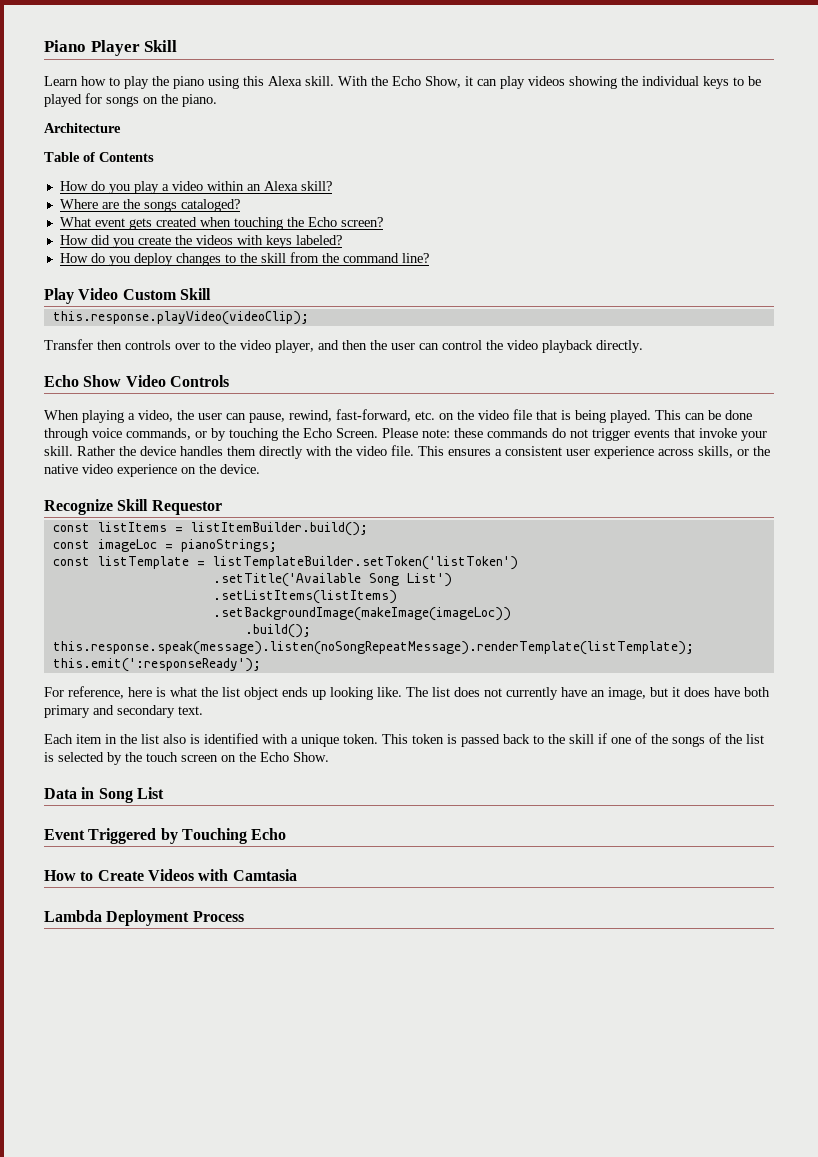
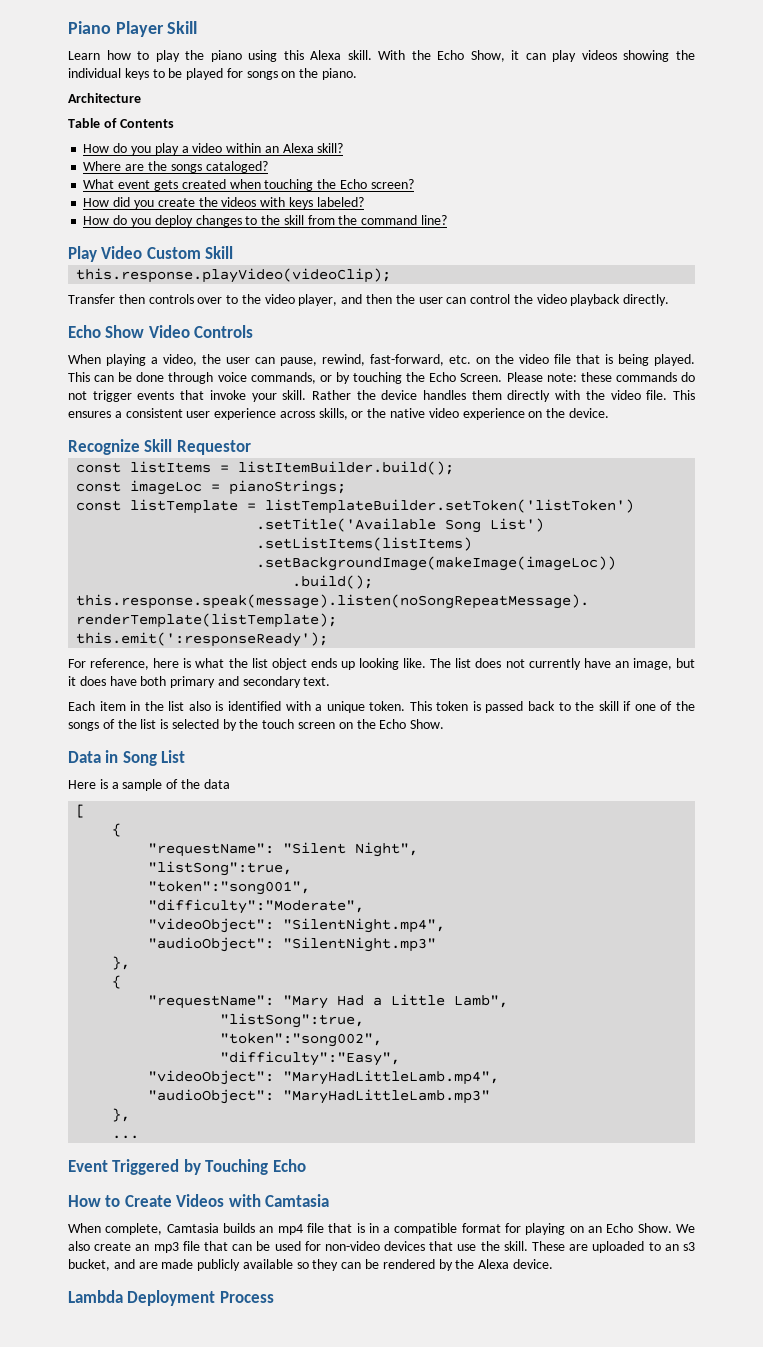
+ Here is a sample of the data
+ [
+ {
+ "requestName": "Silent Night",
+ "listSong":true,
+ "token":"song001",
+ "difficulty":"Moderate",
+ "videoObject": "SilentNight.mp4",
+ "audioObject": "SilentNight.mp3"
+ },
+ {
+ "requestName": "Mary Had a Little Lamb",
+ "listSong":true,
+ "token":"song002",
+ "difficulty":"Easy",
+ "videoObject": "MaryHadLittleLamb.mp4",
+ "audioObject": "MaryHadLittleLamb.mp3"
+ },
+ ...
+ When complete, Camtasia builds an mp4 file that is in a compatible format for playing on an Echo Show. We also create an mp3 file that can be used for non-video devices that use the skill. These are uploaded to an s3 bucket, and are made publicly available so they can be rendered by the Alexa device.

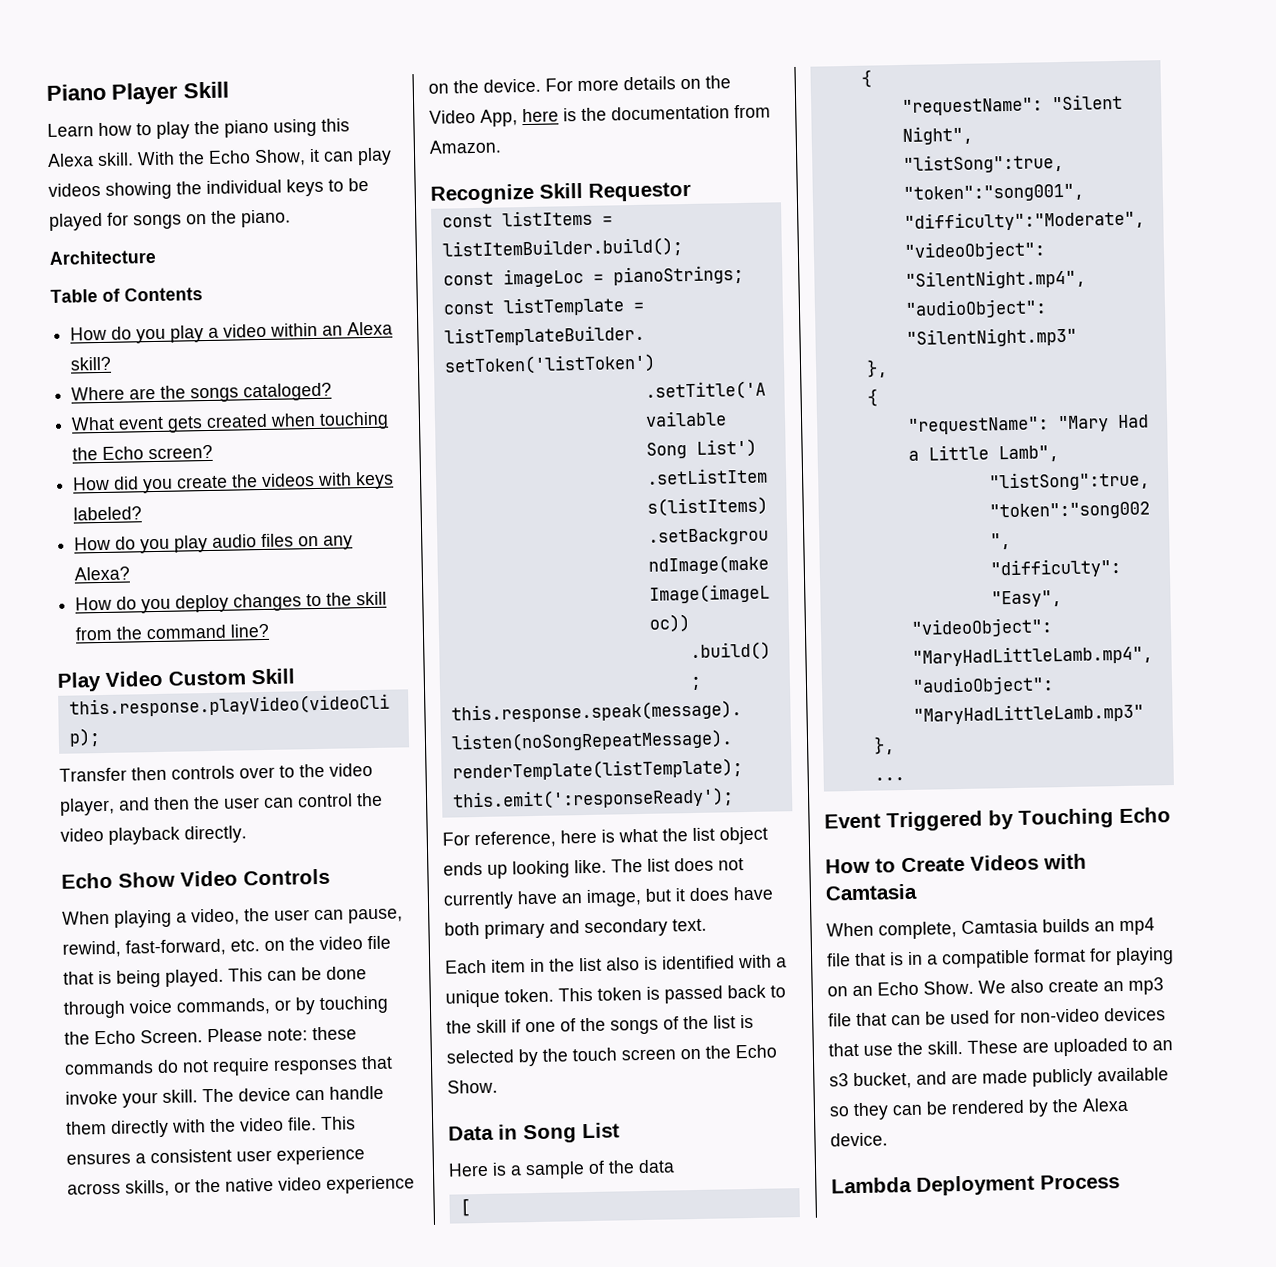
+ How do you play audio files on any Alexa?
- Please note: these commands do not trigger events that invoke your skill.
+ Please note: these commands do not require responses that invoke your skill.
- Rather the device handles them directly with the video file.
+ The device can handle them directly with the video file.
+ For more details on the Video App, here is the documentation from Amazon.

